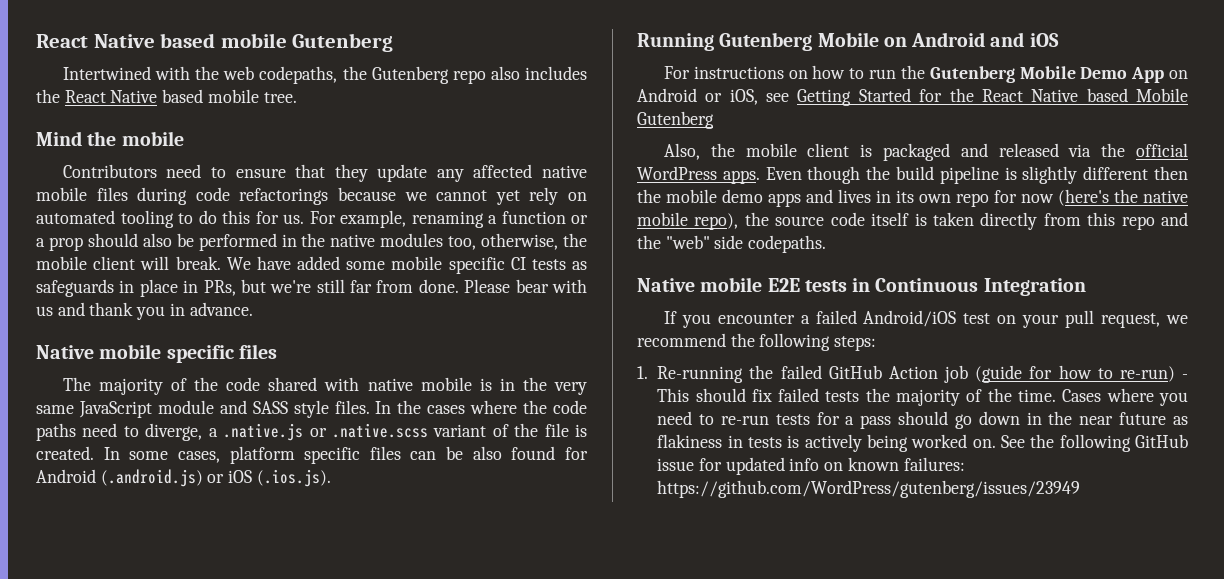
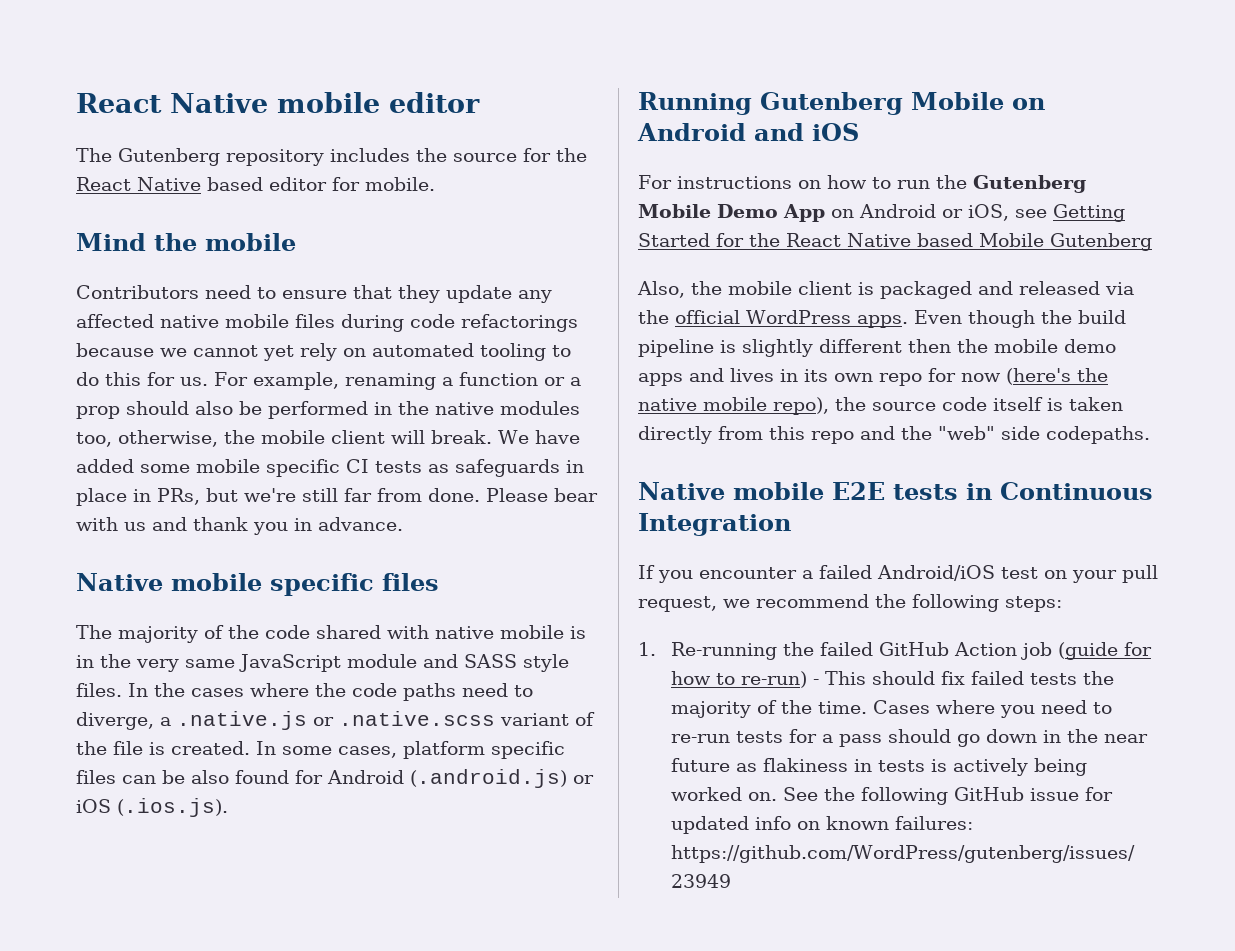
- React Native based mobile Gutenberg
- Intertwined with the web codepaths, the Gutenberg repo also includes the React Native based mobile tree.
+ React Native mobile editor
+ The Gutenberg repository includes the source for the React Native based editor for mobile.

